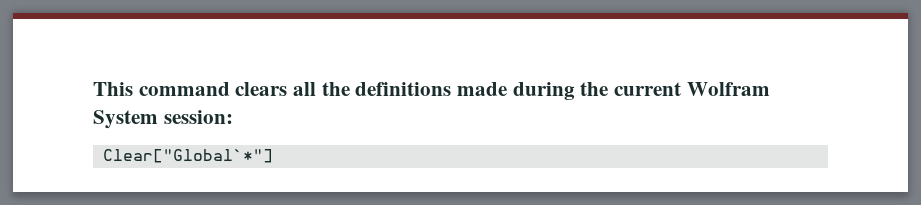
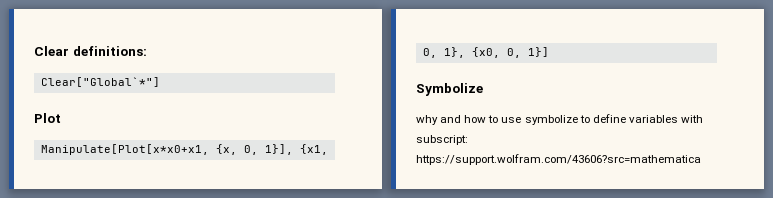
- This command clears all the definitions made during the current Wolfram System session:
+ Clear definitions:
  Clear["Global`*"]
+ Plot
+ Manipulate[Plot[x*x0+x1, {x, 0, 1}], {x1, 0, 1}, {x0, 0, 1}]
+ Symbolize
+ why and how to use symbolize to define variables with subscript: https://support.wolfram.com/43606?src=mathematica

